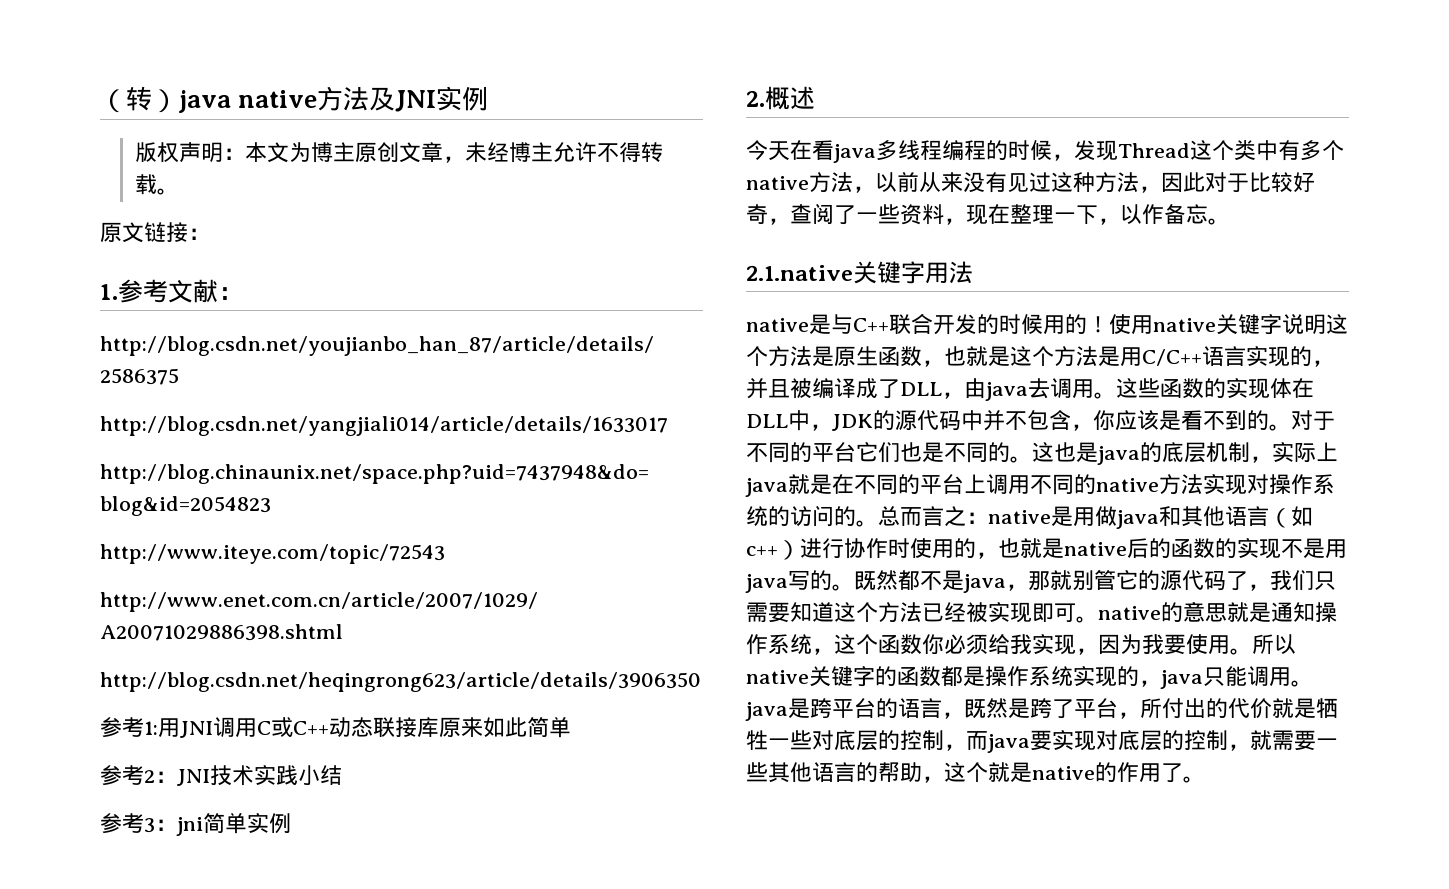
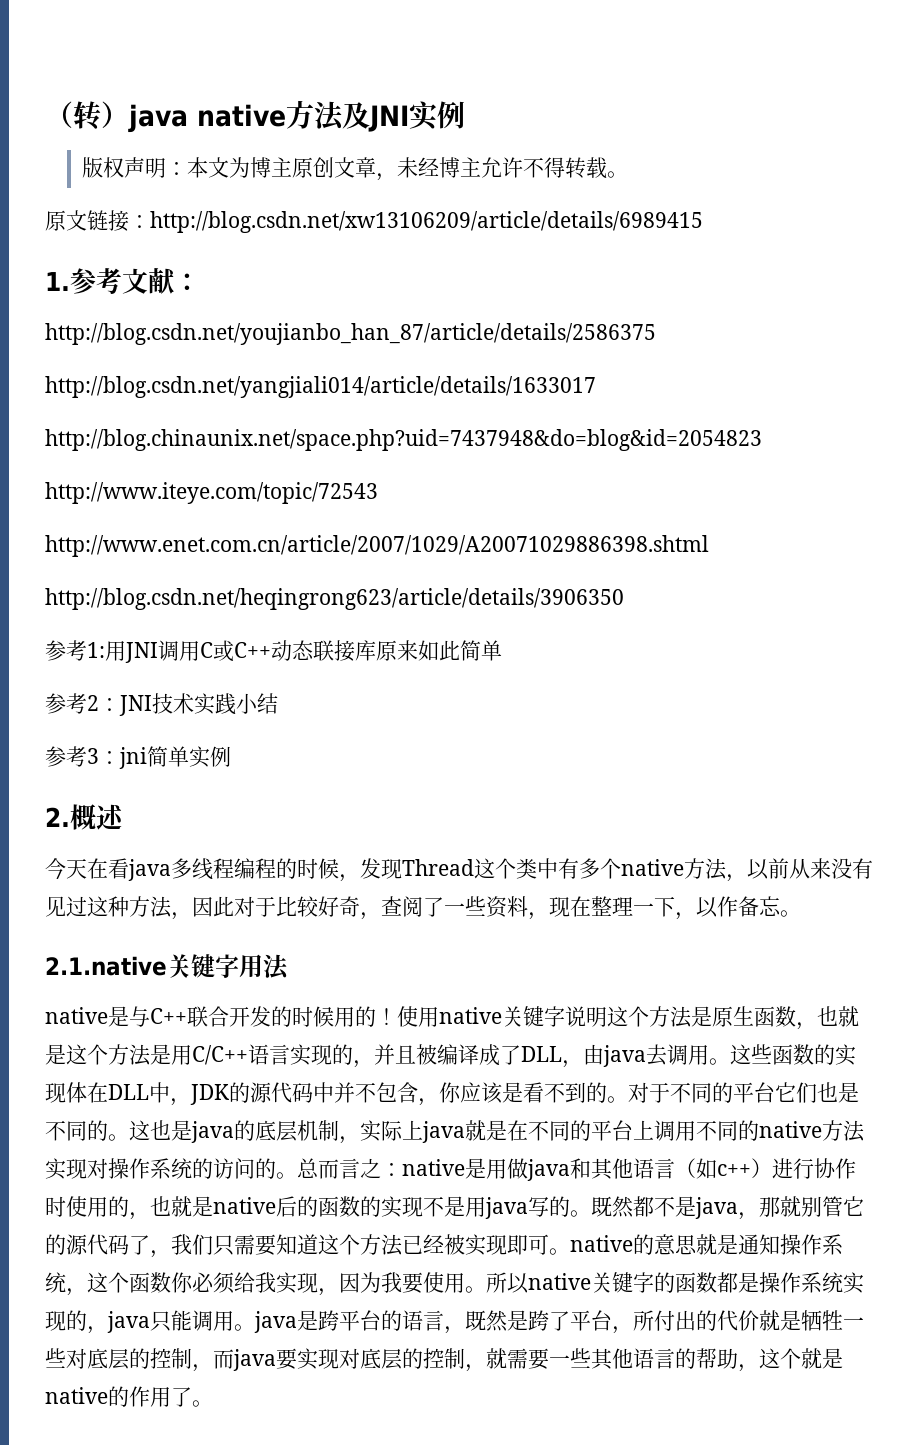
- 原文链接：
+ 原文链接：http://blog.csdn.net/xw13106209/article/details/6989415

